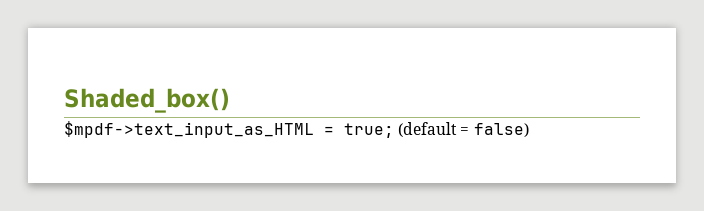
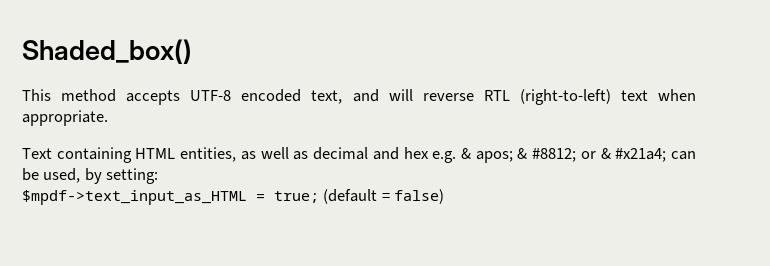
+ This method accepts UTF-8 encoded text, and will reverse RTL (right-to-left) text when appropriate.
+ Text containing HTML entities, as well as decimal and hex e.g. & apos; & #8812; or & #x21a4; can be used, by setting:

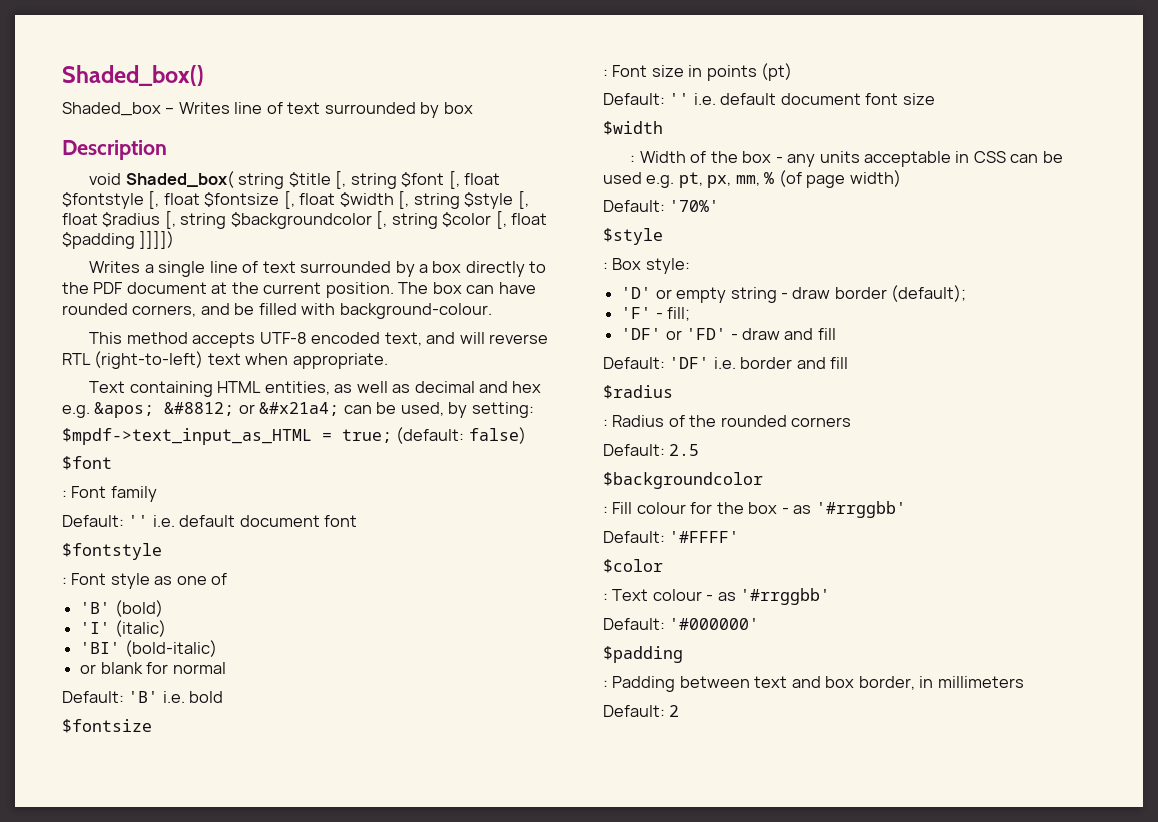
+ Shaded_box – Writes line of text surrounded by box
+ Description
+ void Shaded_box( string $title [, string $font [, float $fontstyle [, float $fontsize [, float $width [, string $style [, float $radius [, string $backgroundcolor [, string $color [, float $padding ]]]])
+ Writes a single line of text surrounded by a box directly to the PDF document at the current position. The box can have rounded corners, and be filled with background-colour.
- Text containing HTML entities, as well as decimal and hex e.g. & apos; & #8812; or & #x21a4; can be used, by setting:
+ Text containing HTML entities, as well as decimal and hex e.g. &apos; &#8812; or &#x21a4; can be used, by setting:
- $mpdf->text_input_as_HTML = true; (default = false)
+ $mpdf->text_input_as_HTML = true; (default: false)
+ $font
+ : Font family
+ Default: '' i.e. default document font
+ $fontstyle
+ : Font style as one of
+ 'B' (bold)
+ 'I' (italic)
+ 'BI' (bold-italic)
+ or blank for normal
+ Default: 'B' i.e. bold
+ $fontsize
+ : Font size in points (pt)
+ Default: '' i.e. default document font size
+ $width
+ : Width of the box - any units acceptable in CSS can be used e.g. pt, px, mm, % (of page width)
+ Default: '70%'
+ $style
+ : Box style:
+ 'D' or empty string - draw border (default);
+ 'F' - fill;
+ 'DF' or 'FD' - draw and fill
+ Default: 'DF' i.e. border and fill
+ $radius
+ : Radius of the rounded corners
+ Default: 2.5
+ $backgroundcolor
+ : Fill colour for the box - as '#rrggbb'
+ Default: '#FFFF'
+ $color
+ : Text colour - as '#rrggbb'
+ Default: '#000000'
+ $padding
+ : Padding between text and box border, in millimeters
+ Default: 2

